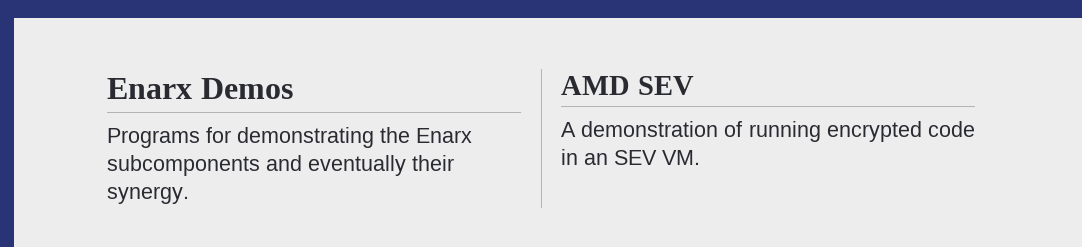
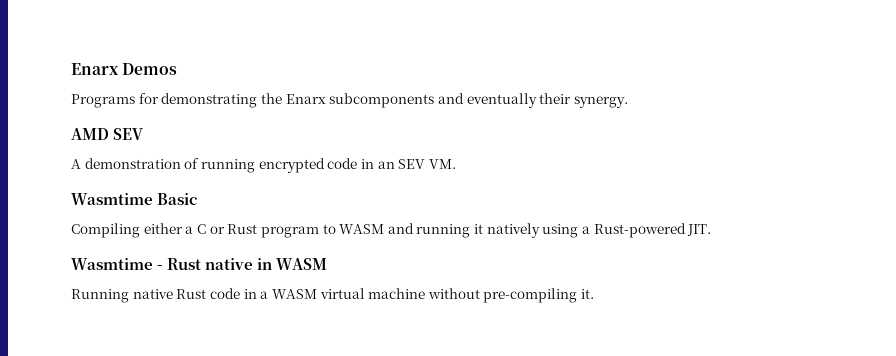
+ Wasmtime Basic
+ Compiling either a C or Rust program to WASM and running it natively using a Rust-powered JIT.
+ Wasmtime - Rust native in WASM
+ Running native Rust code in a WASM virtual machine without pre-compiling it.

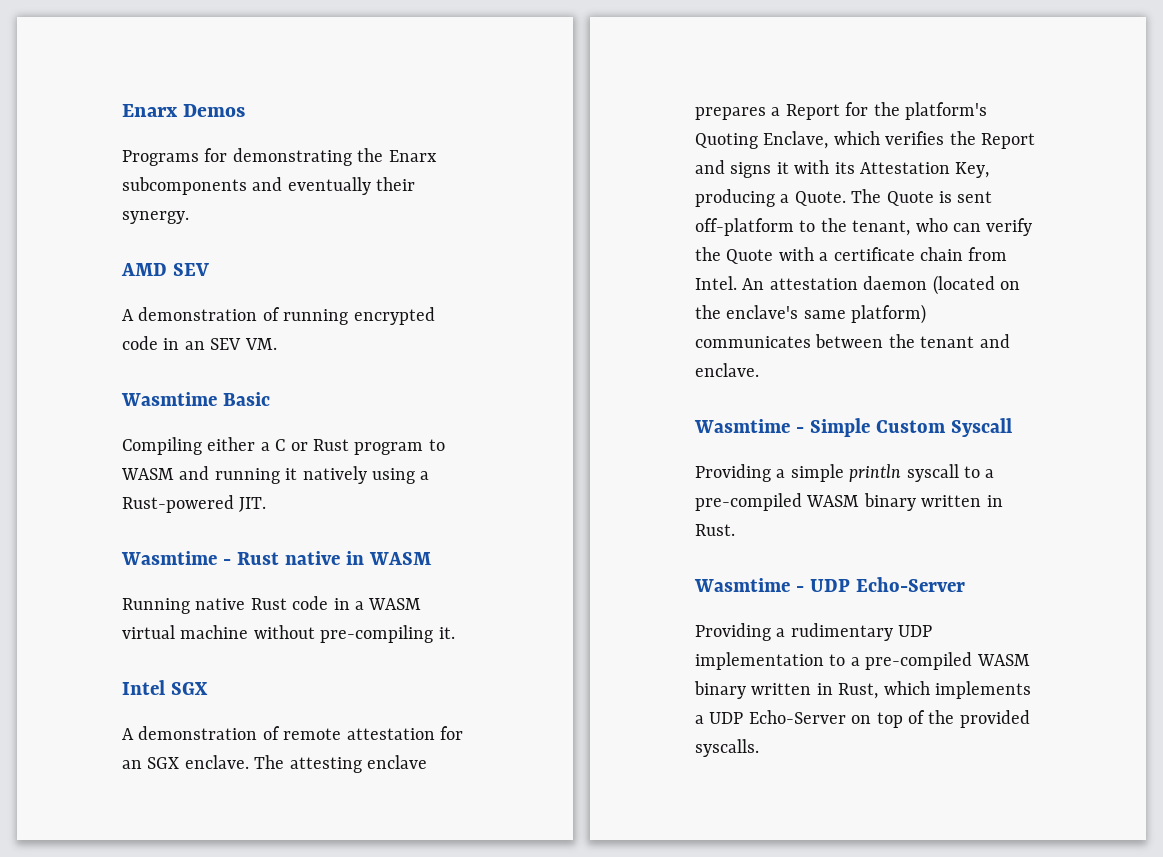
+ Intel SGX
+ A demonstration of remote attestation for an SGX enclave. The attesting enclave prepares a Report for the platform's Quoting Enclave, which verifies the Report and signs it with its Attestation Key, producing a Quote. The Quote is sent off-platform to the tenant, who can verify the Quote with a certificate chain from Intel. An attestation daemon (located on the enclave's same platform) communicates between the tenant and enclave.
+ Wasmtime - Simple Custom Syscall
+ Providing a simple println syscall to a pre-compiled WASM binary written in Rust.
+ Wasmtime - UDP Echo-Server
+ Providing a rudimentary UDP implementation to a pre-compiled WASM binary written in Rust, which implements a UDP Echo-Server on top of the provided syscalls.

